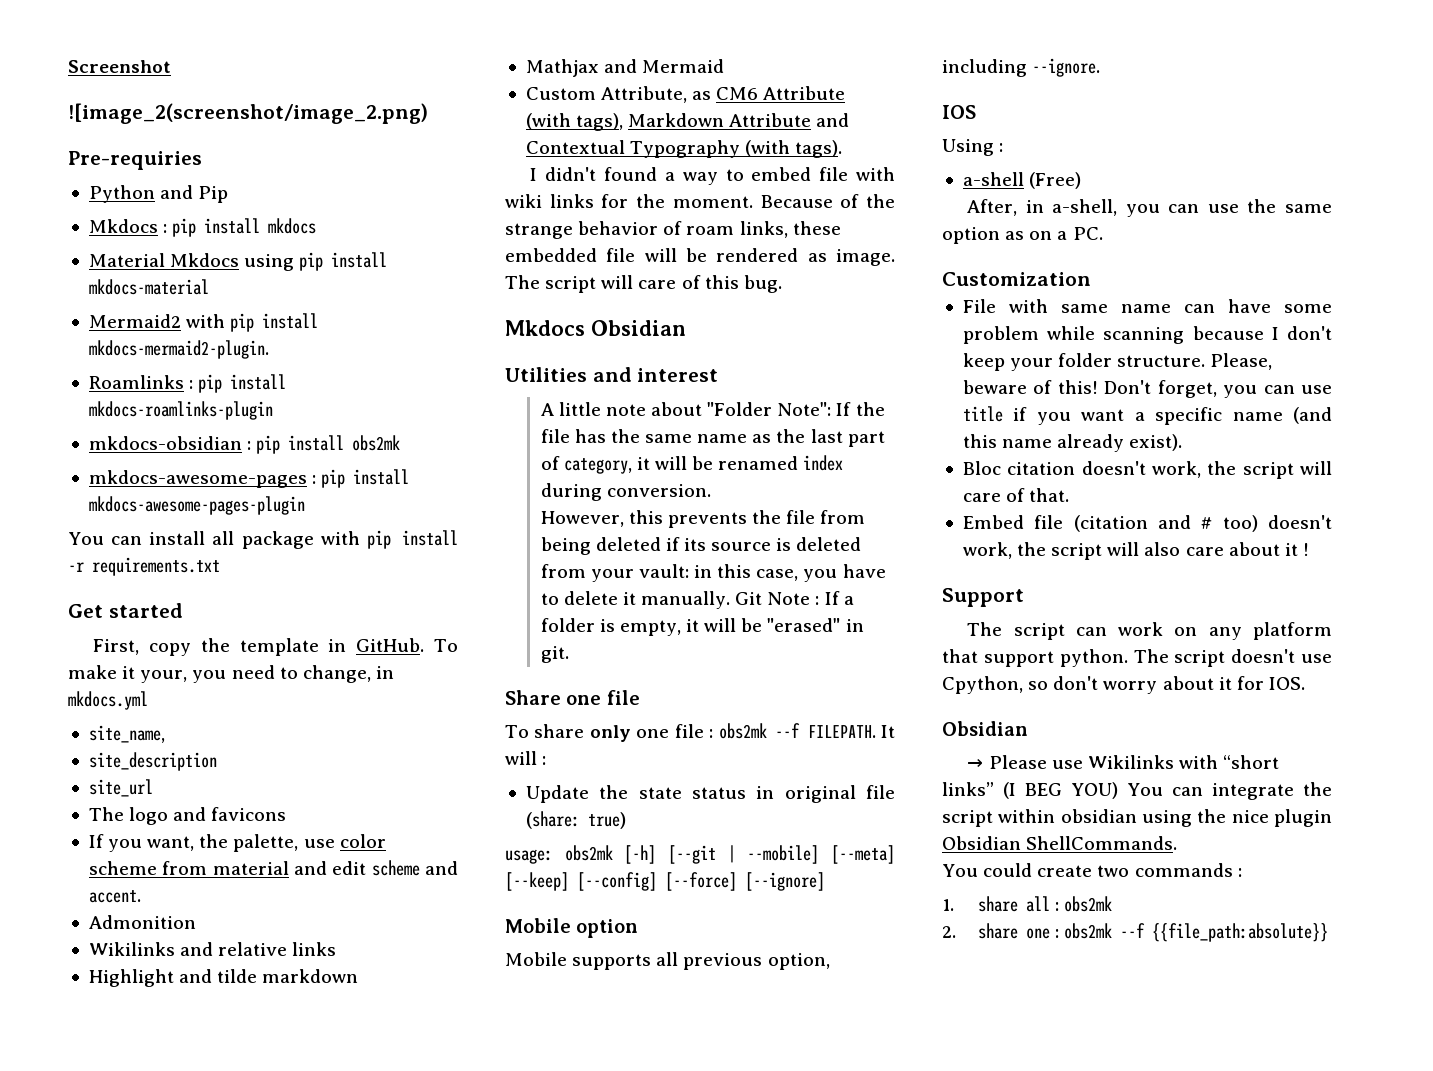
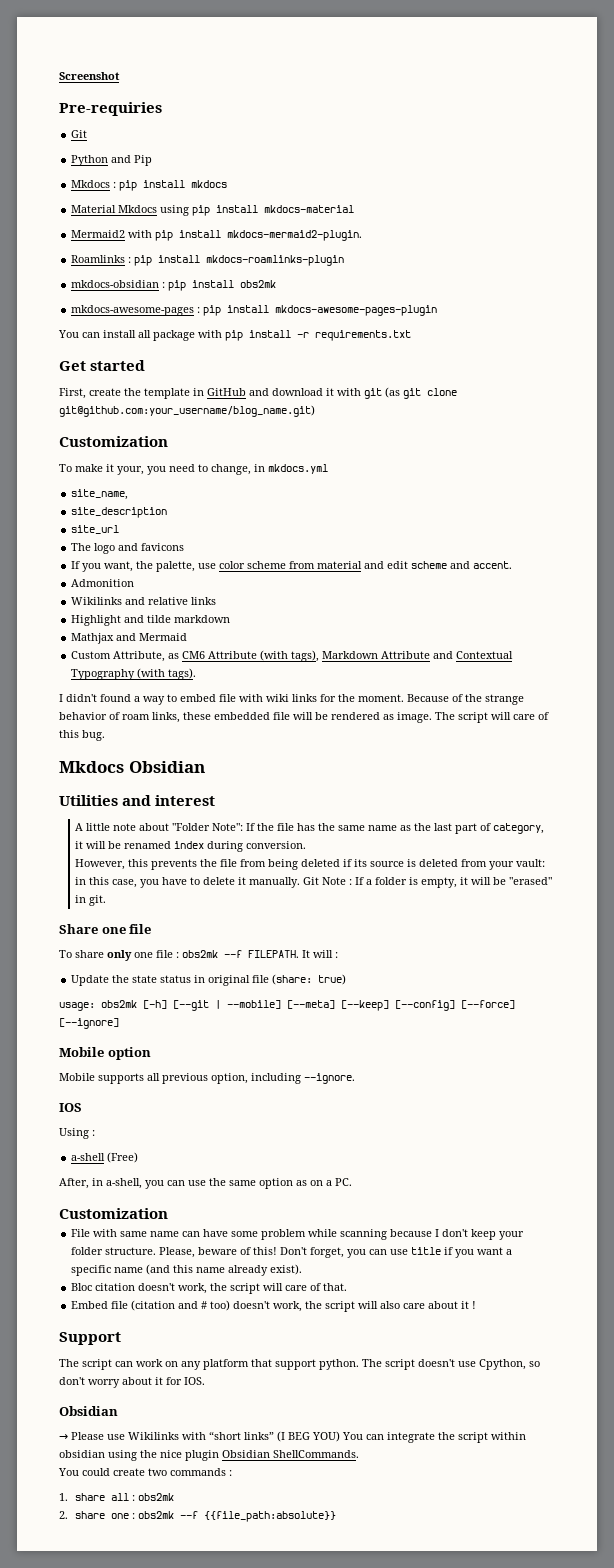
- ![image_2(screenshot/image_2.png)
  Pre-requiries
+ Git
- First, copy the template in GitHub. To make it your, you need to change, in mkdocs.yml
+ First, create the template in GitHub and download it with git (as git clone git@github.com:your_username/blog_name.git)
+ Customization
+ To make it your, you need to change, in mkdocs.yml

